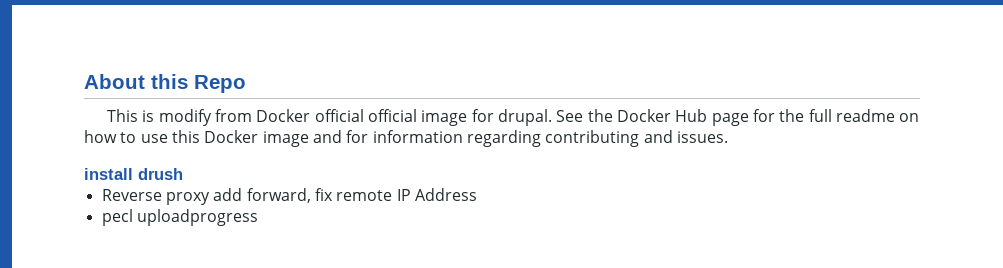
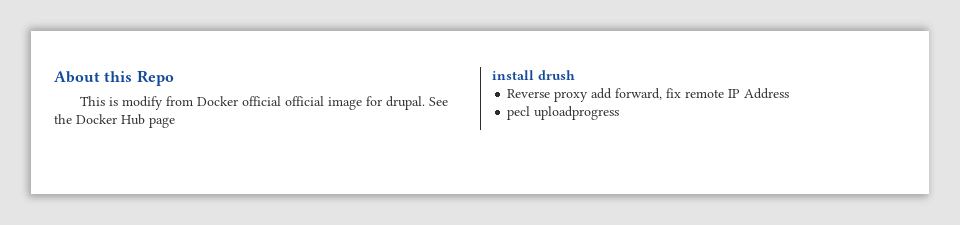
- See the Docker Hub page for the full readme on how to use this Docker image and for information regarding contributing and issues.
+ See the Docker Hub page

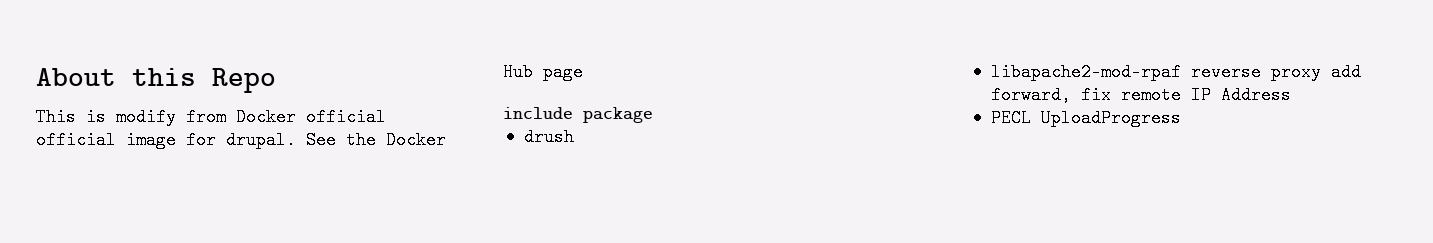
- install drush
+ include package
+ drush
- Reverse proxy add forward, fix remote IP Address
+ libapache2-mod-rpaf reverse proxy add forward, fix remote IP Address
- pecl uploadprogress
+ PECL UploadProgress

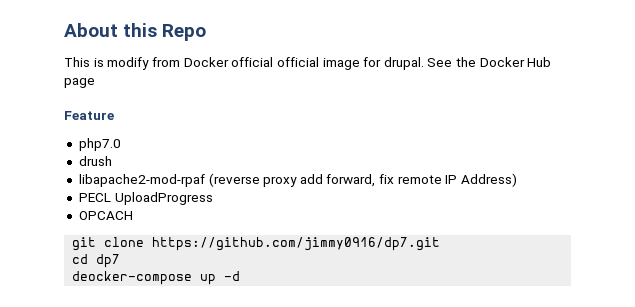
- include package
+ Feature
+ php7.0
- libapache2-mod-rpaf reverse proxy add forward, fix remote IP Address
+ libapache2-mod-rpaf (reverse proxy add forward, fix remote IP Address)
+ OPCACH
+ git clone https://github.com/jimmy0916/dp7.git
+ cd dp7
+ deocker-compose up -d

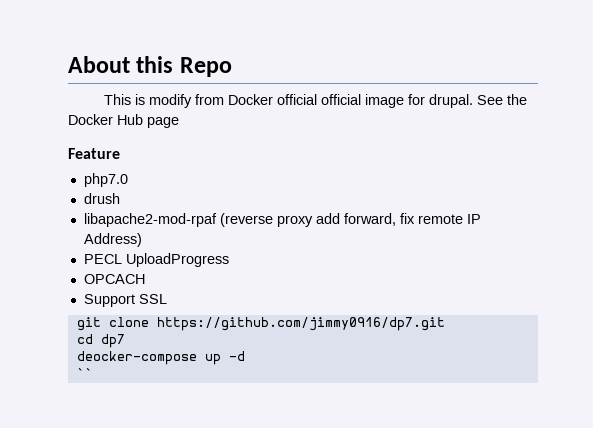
+ Support SSL
+ ``

